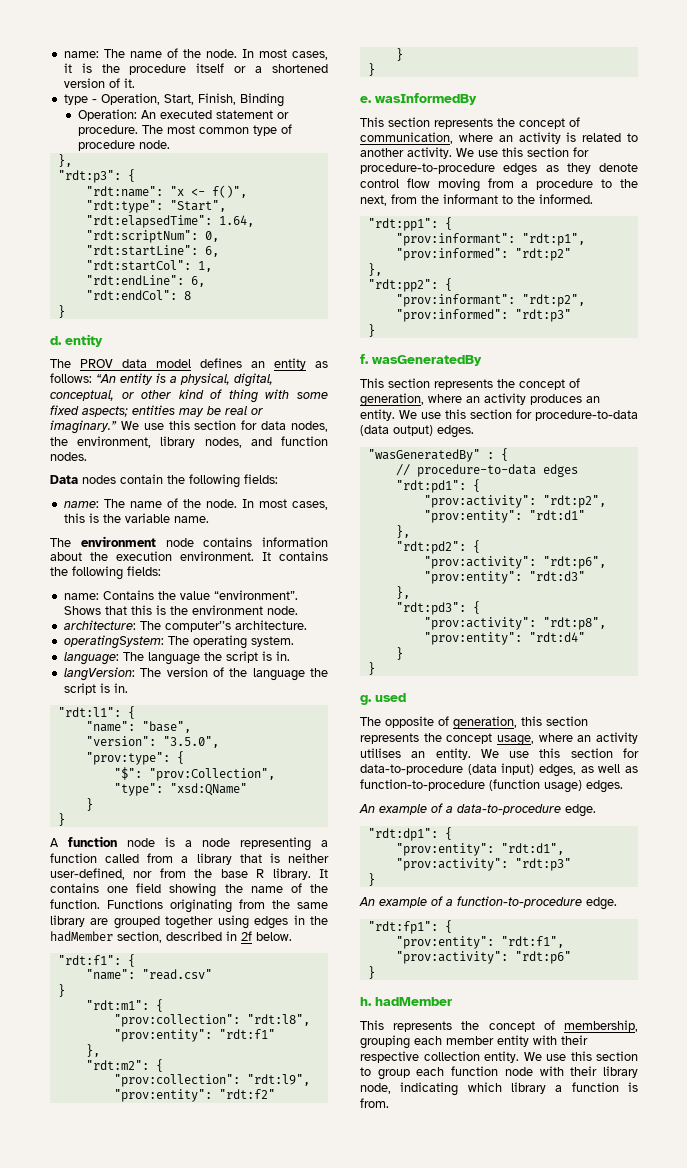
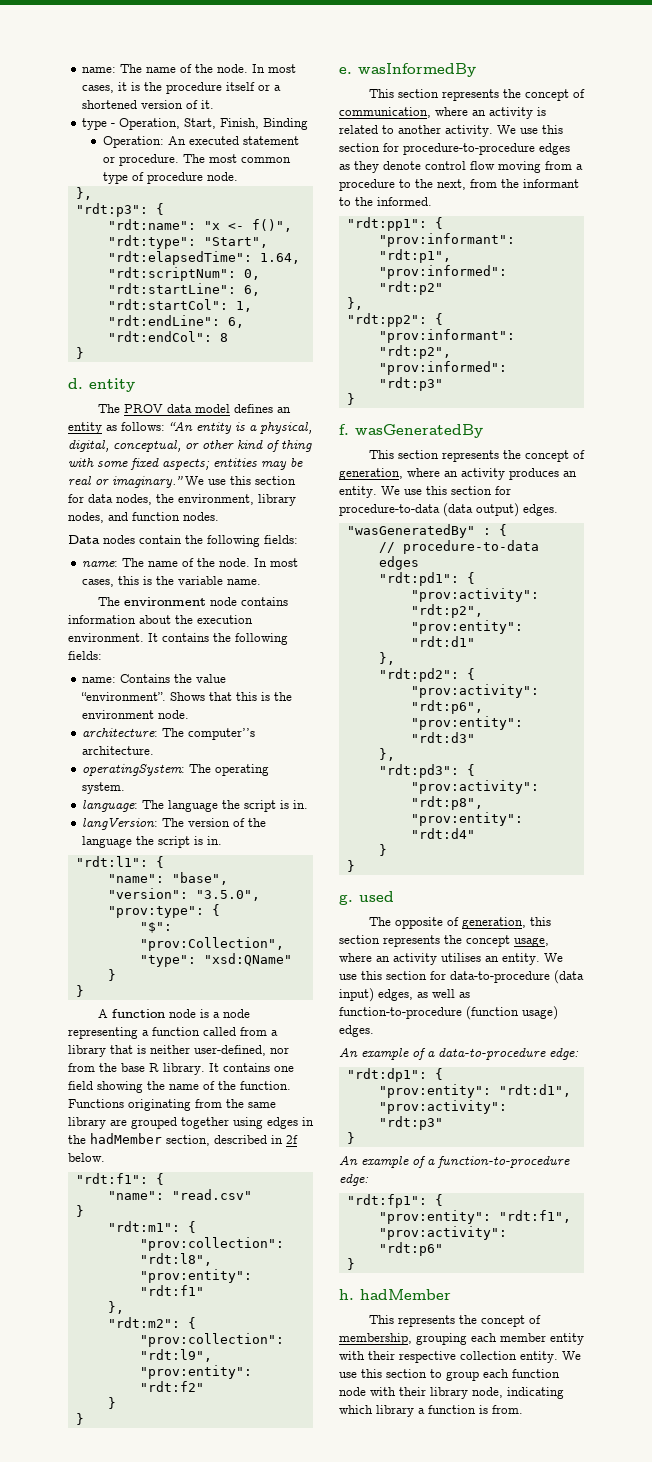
- An example of a data-to-procedure edge.
+ An example of a data-to-procedure edge:
- An example of a function-to-procedure edge.
+ An example of a function-to-procedure edge:

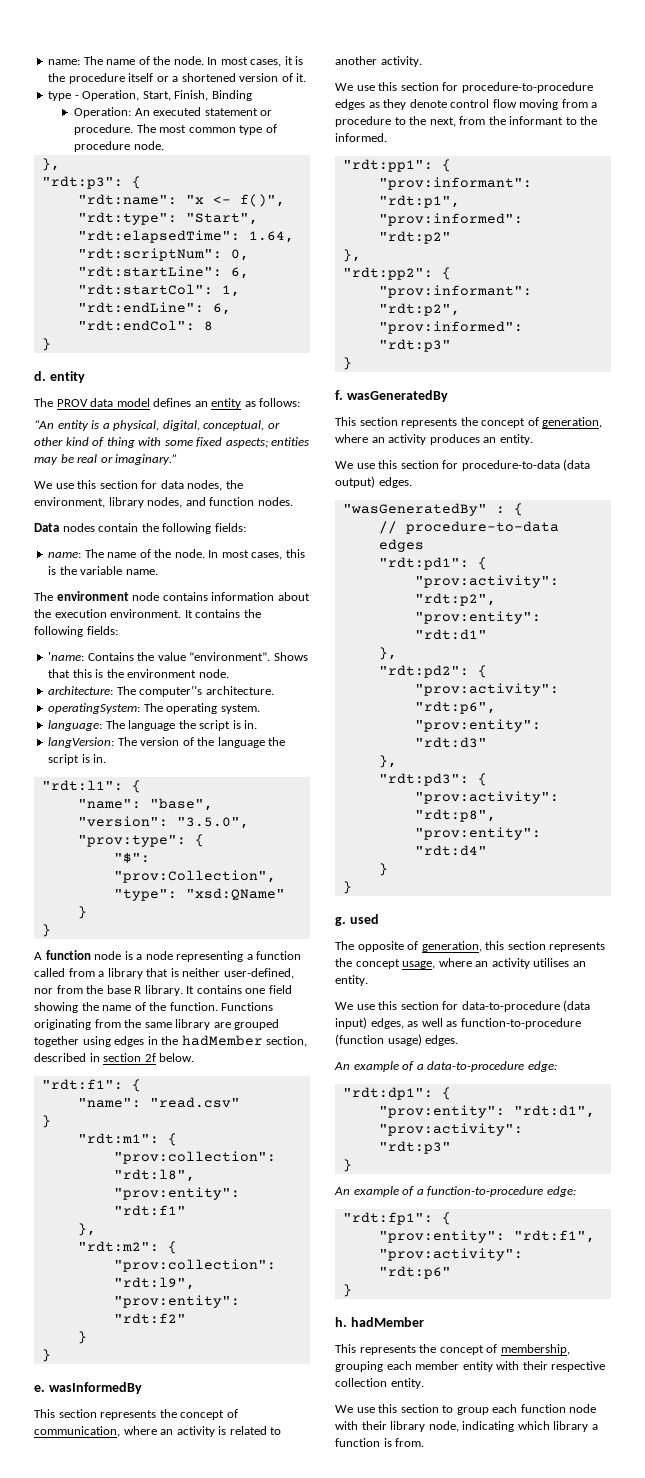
- The PROV data model defines an entity as follows: “An entity is a physical, digital, conceptual, or other kind of thing with some fixed aspects; entities may be real or imaginary.” We use this section for data nodes, the environment, library nodes, and function nodes.
+ The PROV data model defines an entity as follows:
+ “An entity is a physical, digital, conceptual, or other kind of thing with some fixed aspects; entities may be real or imaginary.”
+ We use this section for data nodes, the environment, library nodes, and function nodes.
- name: Contains the value “environment”.
+ 'name: Contains the value “environment”.
- Functions originating from the same library are grouped together using edges in the hadMember section, described in 2f below.
+ Functions originating from the same library are grouped together using edges in the hadMember section, described in section 2f below.
- This section represents the concept of communication, where an activity is related to another activity. We use this section for procedure-to-procedure edges as they denote control flow moving from a procedure to the next, from the informant to the informed.
+ This section represents the concept of communication, where an activity is related to another activity.
+ We use this section for procedure-to-procedure edges as they denote control flow moving from a procedure to the next, from the informant to the informed.
- This section represents the concept of generation, where an activity produces an entity. We use this section for procedure-to-data (data output) edges.
+ This section represents the concept of generation, where an activity produces an entity.
+ We use this section for procedure-to-data (data output) edges.
- The opposite of generation, this section represents the concept usage, where an activity utilises an entity. We use this section for data-to-procedure (data input) edges, as well as function-to-procedure (function usage) edges.
+ The opposite of generation, this section represents the concept usage, where an activity utilises an entity.
+ We use this section for data-to-procedure (data input) edges, as well as function-to-procedure (function usage) edges.
- This represents the concept of membership, grouping each member entity with their respective collection entity. We use this section to group each function node with their library node, indicating which library a function is from.
+ This represents the concept of membership, grouping each member entity with their respective collection entity.
+ We use this section to group each function node with their library node, indicating which library a function is from.

